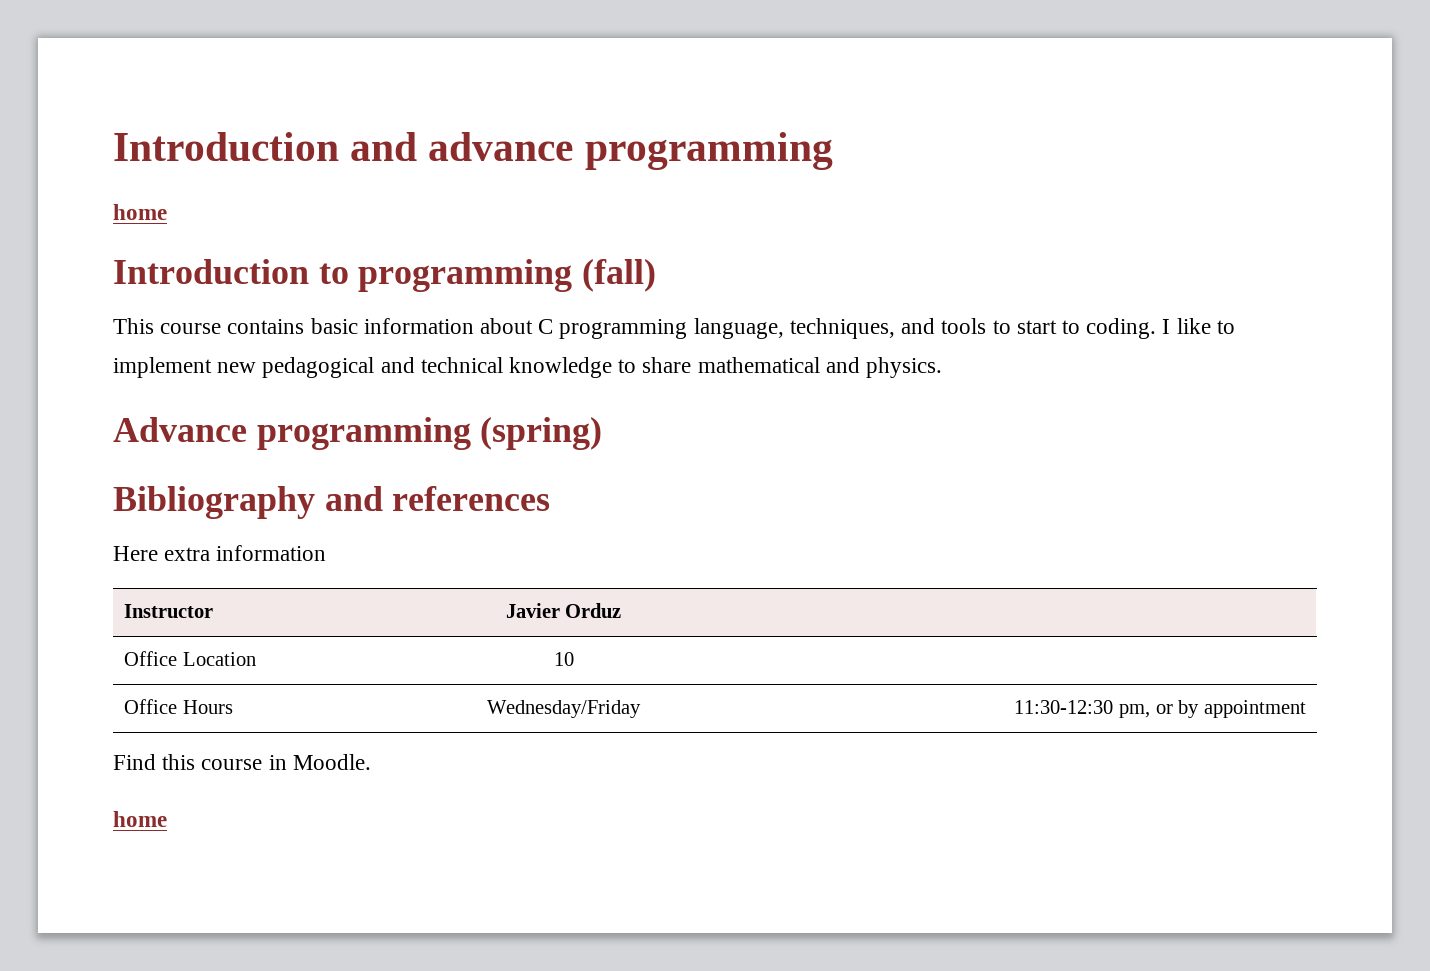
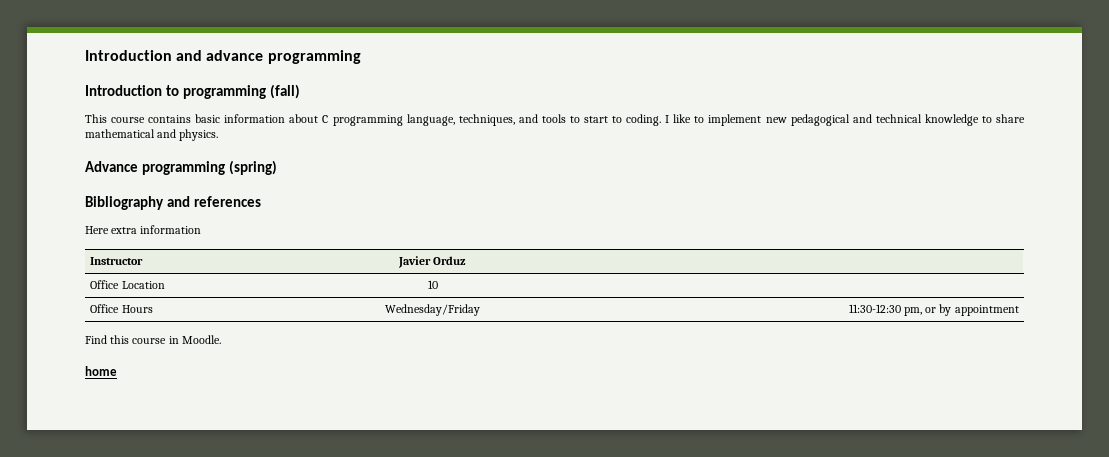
  Introduction and advance programming
- home

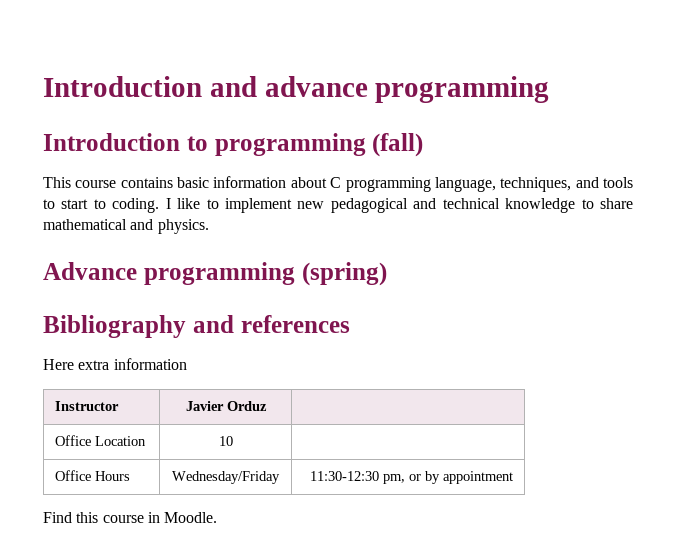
- home

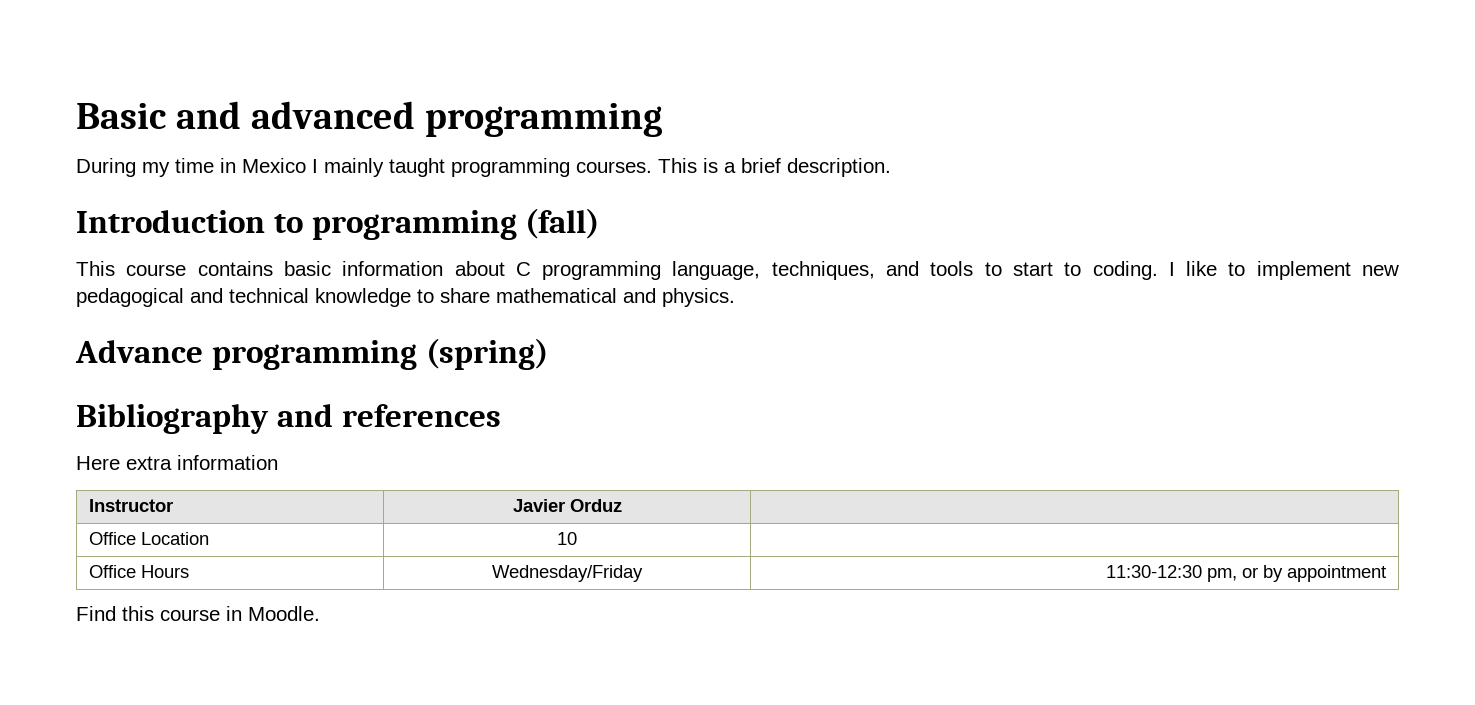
- Introduction and advance programming
+ Basic and advanced programming
+ During my time in Mexico I mainly taught programming courses. This is a brief description.

